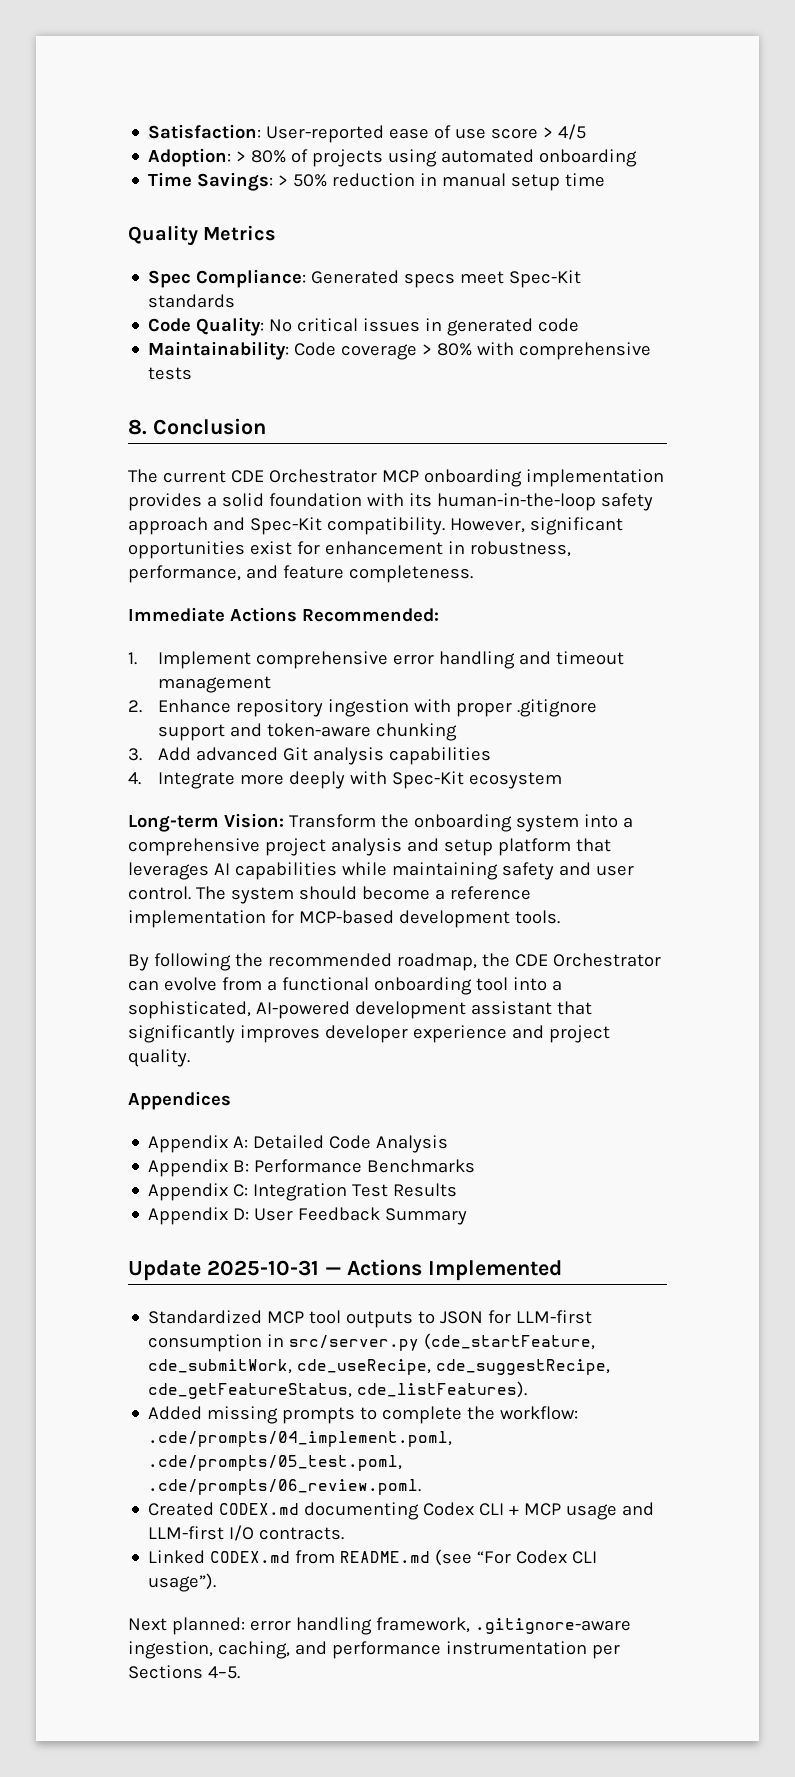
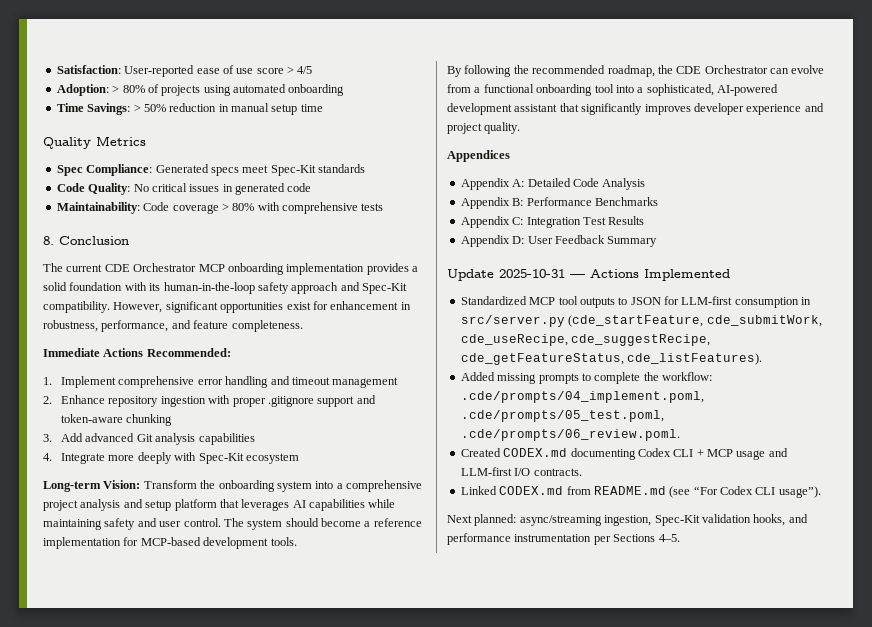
- Next planned: error handling framework, .gitignore-aware ingestion, caching, and performance instrumentation per Sections 4–5.
+ Next planned: async/streaming ingestion, Spec-Kit validation hooks, and performance instrumentation per Sections 4–5.

